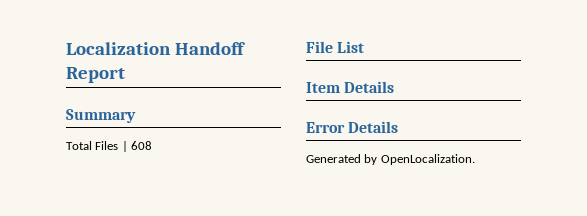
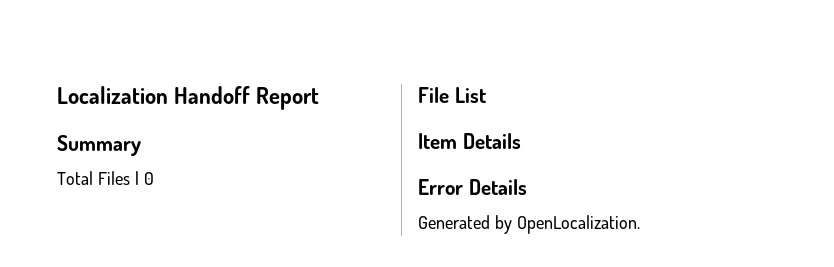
- Total Files | 608
+ Total Files | 0

